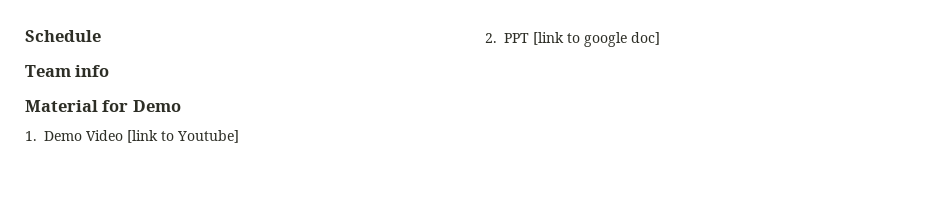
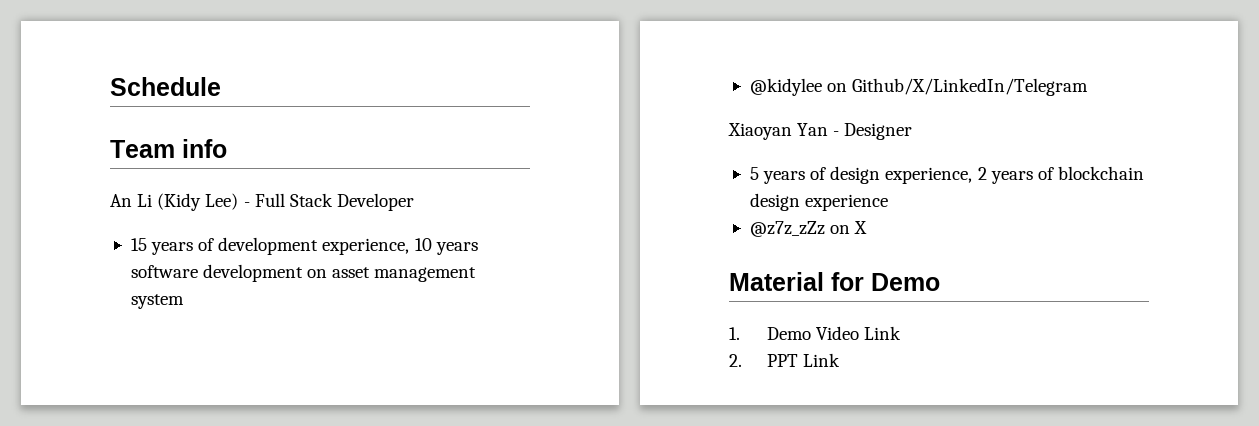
+ An Li (Kidy Lee) - Full Stack Developer
+ 15 years of development experience, 10 years software development on asset management system
+ @kidylee on Github/X/LinkedIn/Telegram
+ Xiaoyan Yan - Designer
+ 5 years of design experience, 2 years of blockchain design experience
+ @z7z_zZz on X
- 1. Demo Video [link to Youtube]
+ 1. Demo Video Link
- 2. PPT [link to google doc]
+ 2. PPT Link

